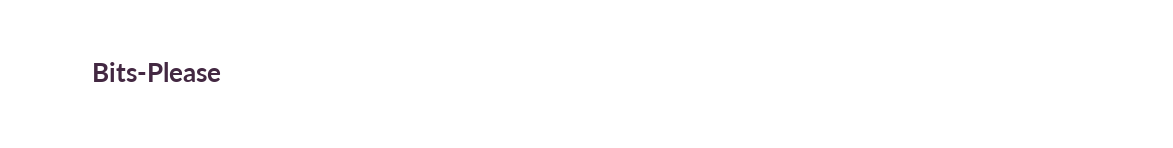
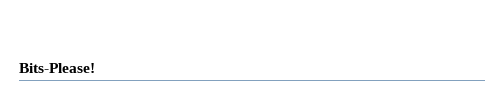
- Bits-Please
+ Bits-Please!

